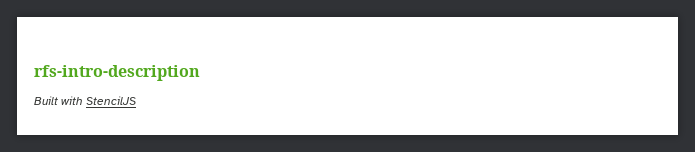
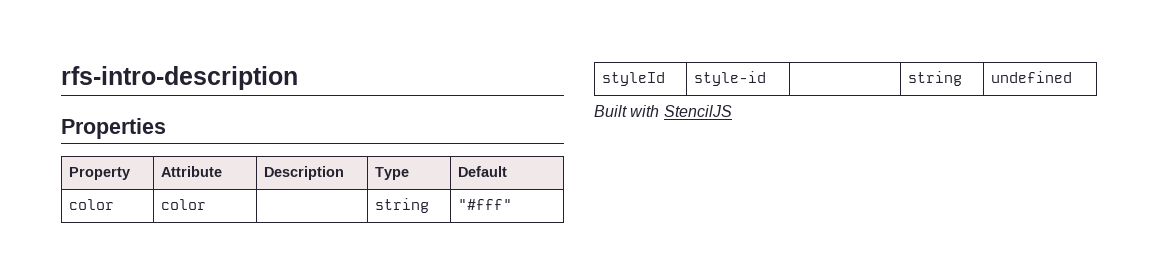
+ Properties
+ Property | Attribute | Description | Type | Default
+ color | color | | string | "#fff"
+ styleId | style-id | | string | undefined

